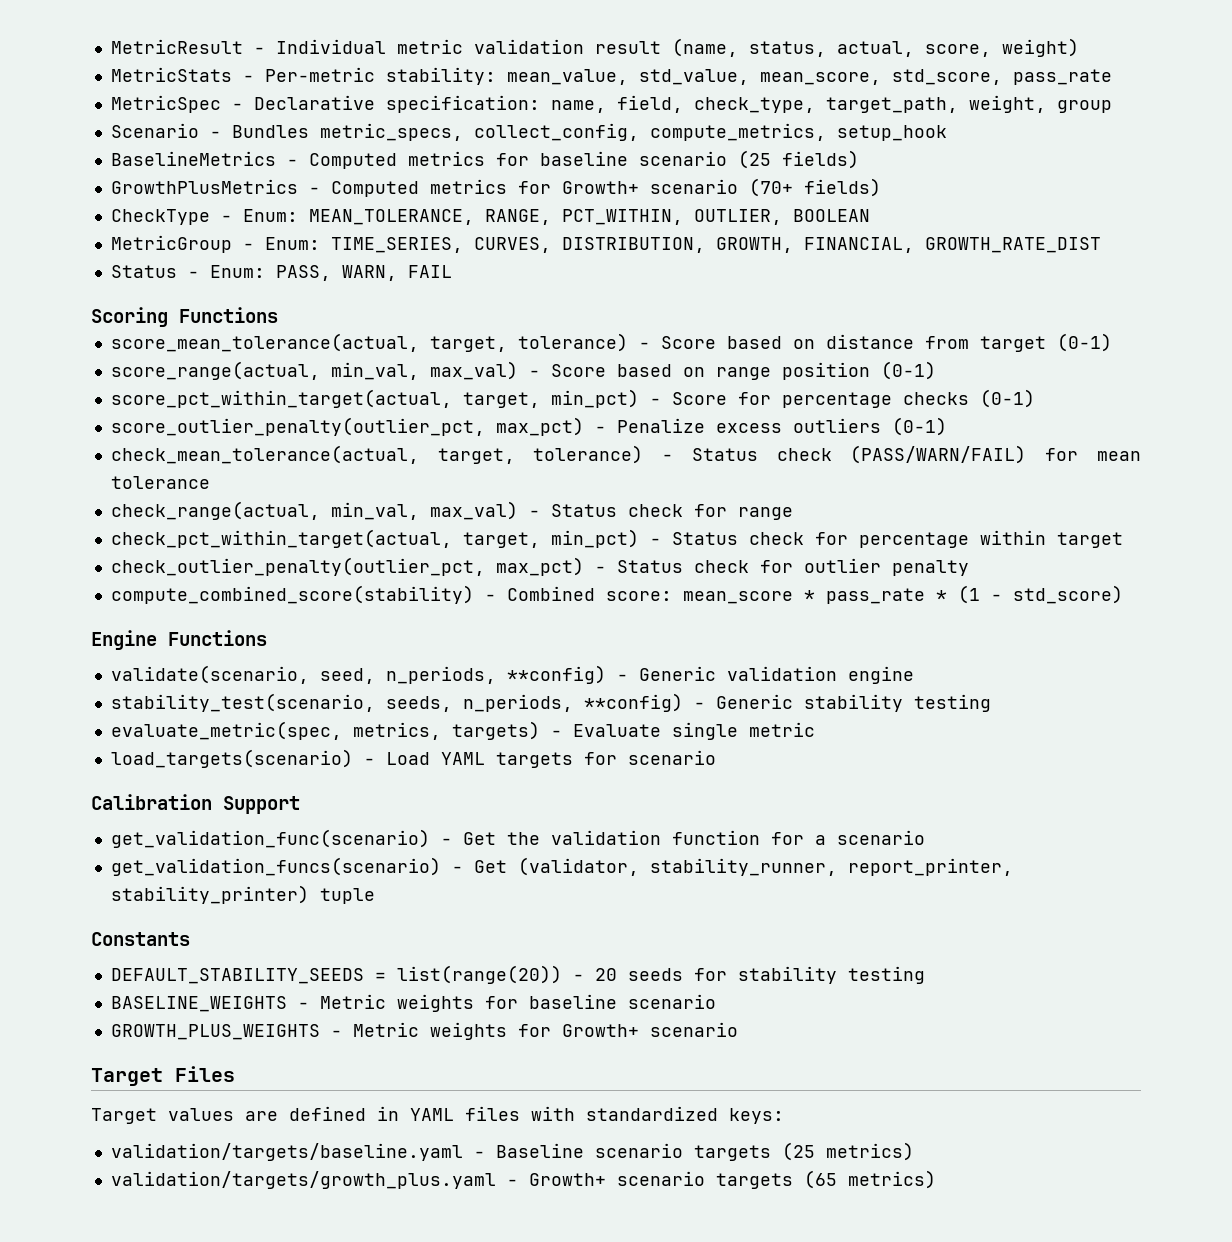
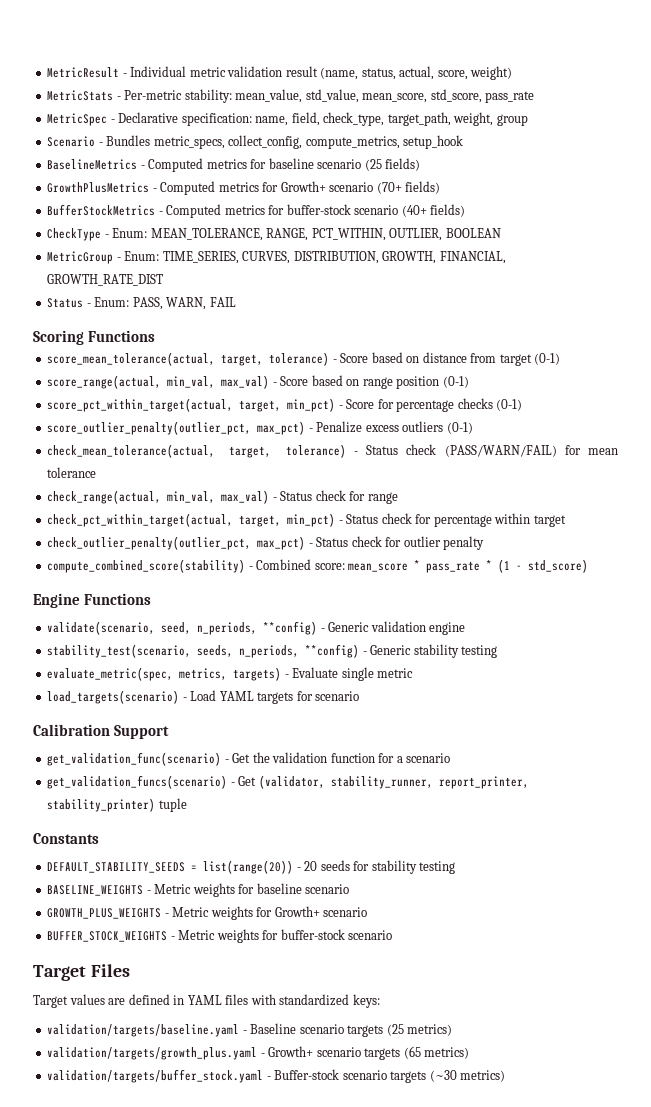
+ BufferStockMetrics - Computed metrics for buffer-stock scenario (40+ fields)
+ BUFFER_STOCK_WEIGHTS - Metric weights for buffer-stock scenario
+ validation/targets/buffer_stock.yaml - Buffer-stock scenario targets (~30 metrics)

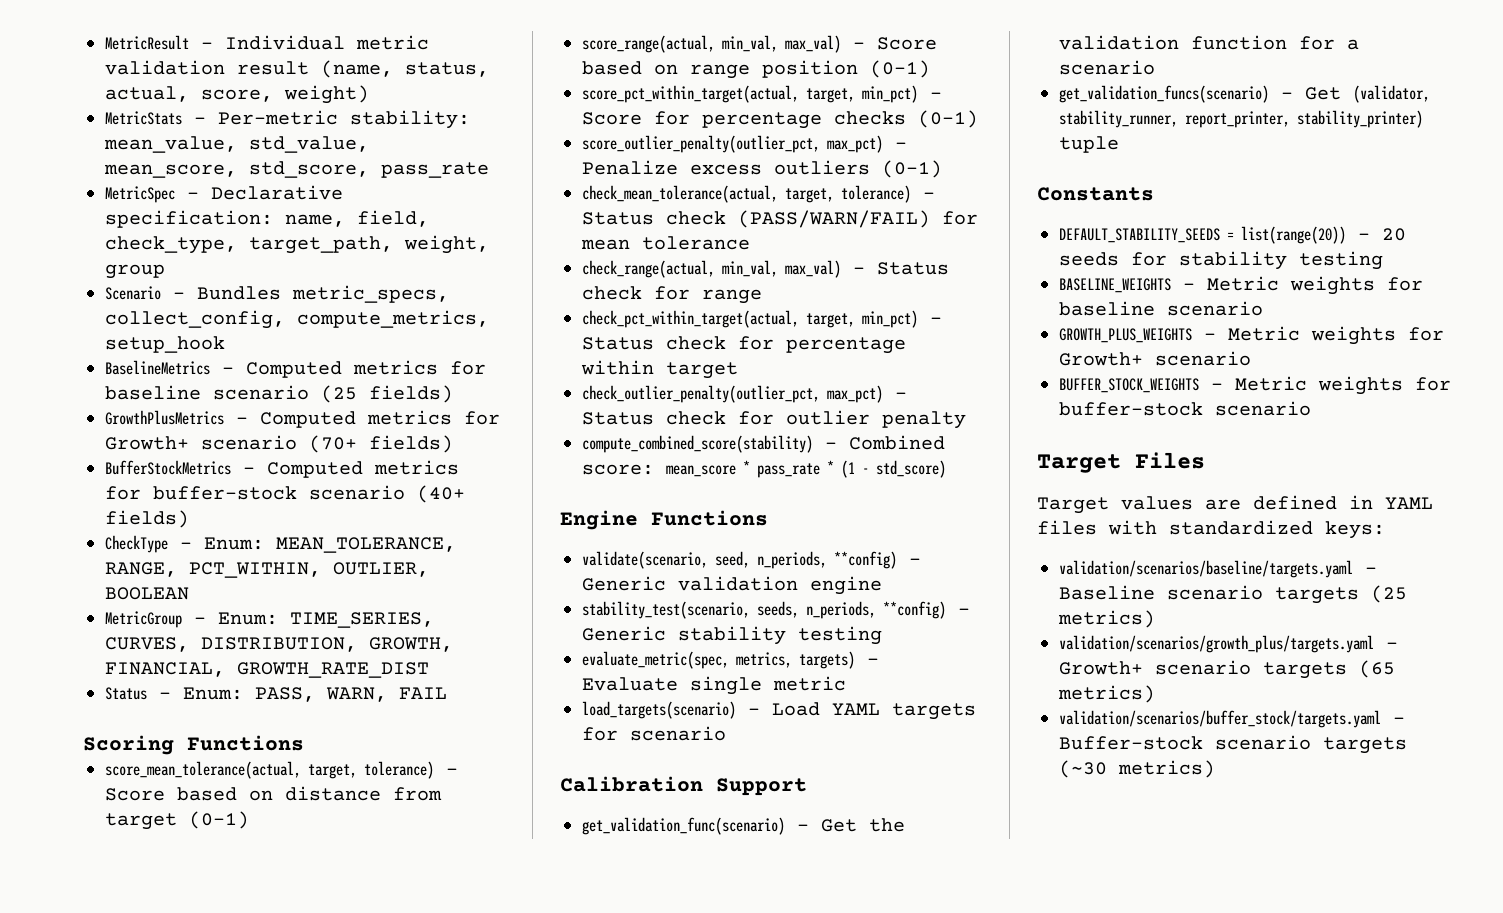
- validation/targets/baseline.yaml - Baseline scenario targets (25 metrics)
+ validation/scenarios/baseline/targets.yaml - Baseline scenario targets (25 metrics)
- validation/targets/growth_plus.yaml - Growth+ scenario targets (65 metrics)
+ validation/scenarios/growth_plus/targets.yaml - Growth+ scenario targets (65 metrics)
- validation/targets/buffer_stock.yaml - Buffer-stock scenario targets (~30 metrics)
+ validation/scenarios/buffer_stock/targets.yaml - Buffer-stock scenario targets (~30 metrics)

